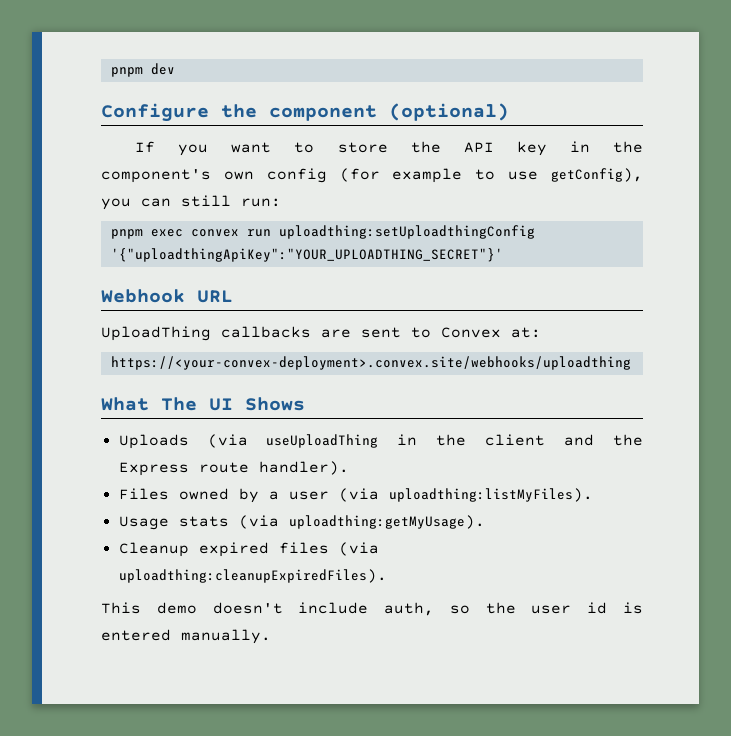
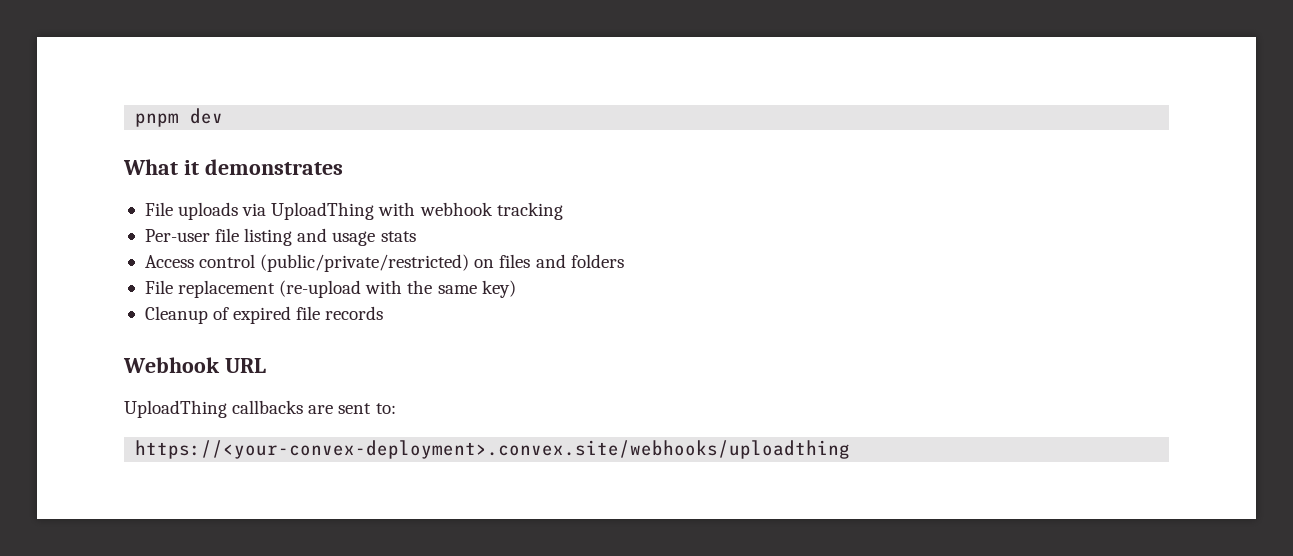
- Configure the component (optional)
- If you want to store the API key in the component's own config (for example to use getConfig), you can still run:
- pnpm exec convex run uploadthing:setUploadthingConfig '{"uploadthingApiKey":"YOUR_UPLOADTHING_SECRET"}'
+ What it demonstrates
+ File uploads via UploadThing with webhook tracking
+ Per-user file listing and usage stats
+ Access control (public/private/restricted) on files and folders
+ File replacement (re-upload with the same key)
+ Cleanup of expired file records
- UploadThing callbacks are sent to Convex at:
+ UploadThing callbacks are sent to:
  https://<your-convex-deployment>.convex.site/webhooks/uploadthing
- What The UI Shows
- Uploads (via useUploadThing in the client and the Express route handler).
- Files owned by a user (via uploadthing:listMyFiles).
- Usage stats (via uploadthing:getMyUsage).
- Cleanup expired files (via uploadthing:cleanupExpiredFiles).
- This demo doesn't include auth, so the user id is entered manually.

